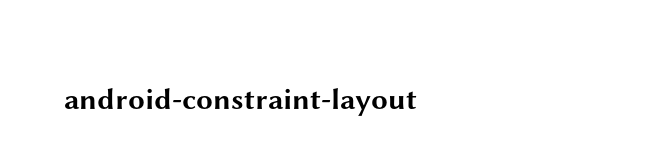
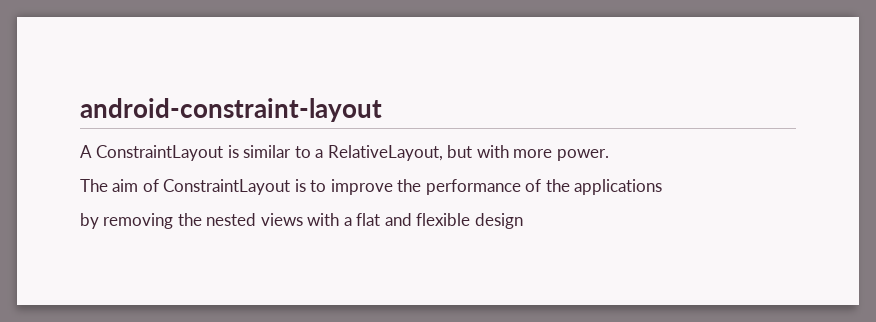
+ A ConstraintLayout is similar to a RelativeLayout, but with more power.
+ The aim of ConstraintLayout is to improve the performance of the applications
+ by removing the nested views with a flat and flexible design

